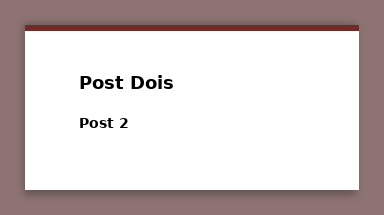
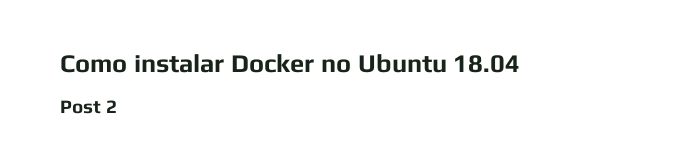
- Post Dois
+ Como instalar Docker no Ubuntu 18.04

